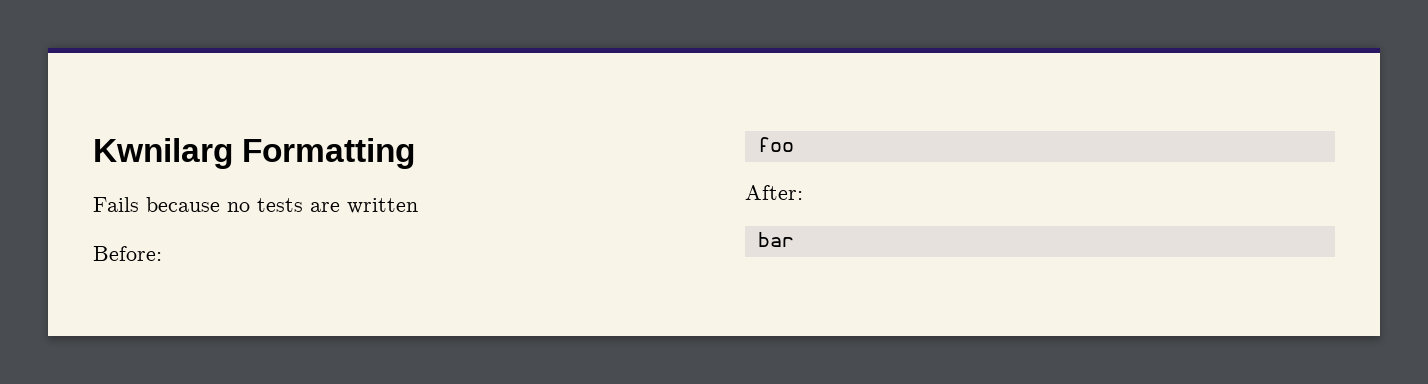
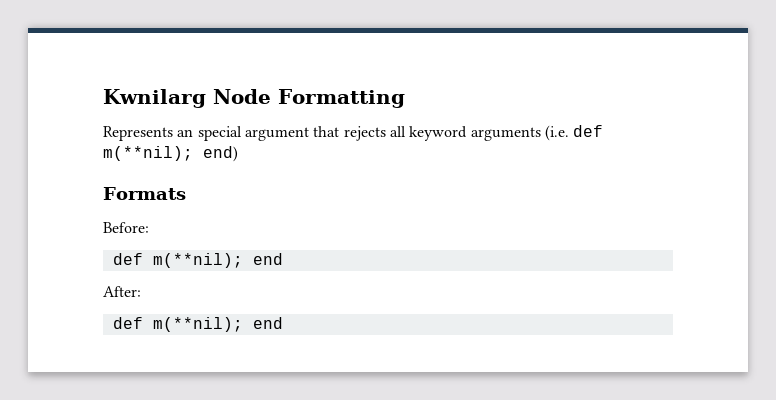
- Kwnilarg Formatting
+ Kwnilarg Node Formatting
- Fails because no tests are written
+ Represents an special argument that rejects all keyword arguments (i.e. def m(**nil); end)
+ Formats
  Before:
- foo
+ def m(**nil); end
  After:
- bar
+ def m(**nil); end

